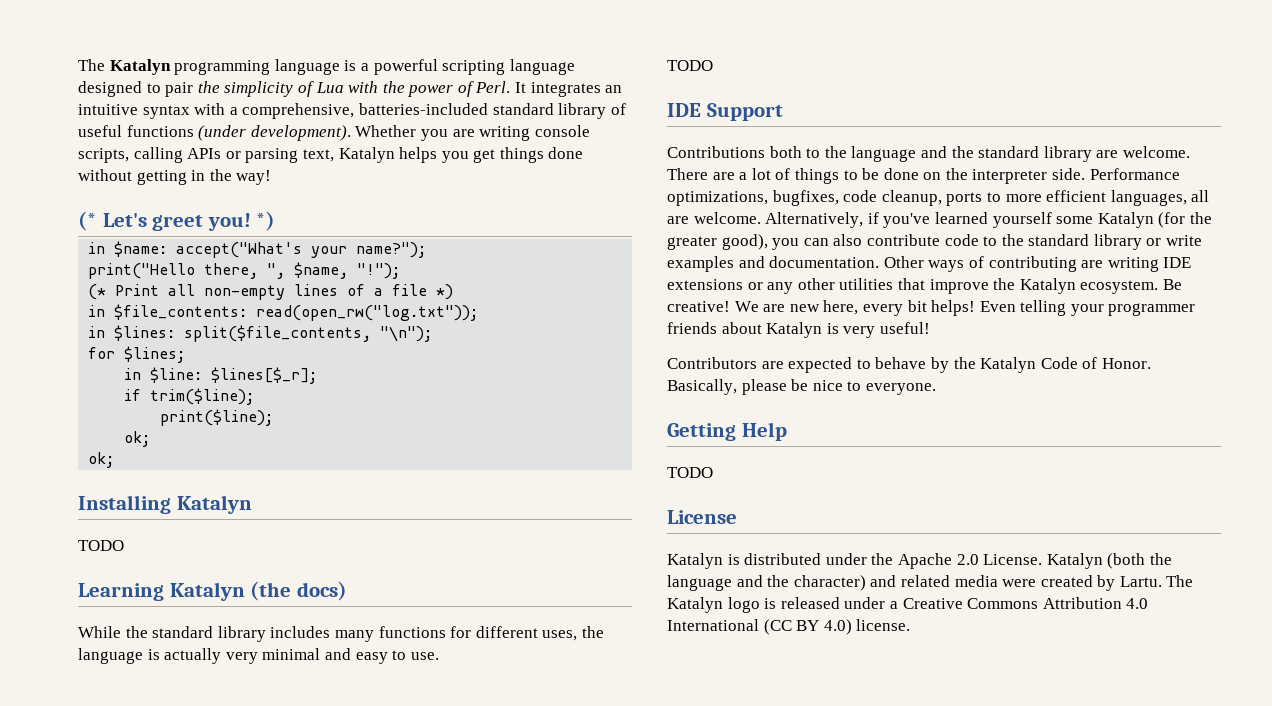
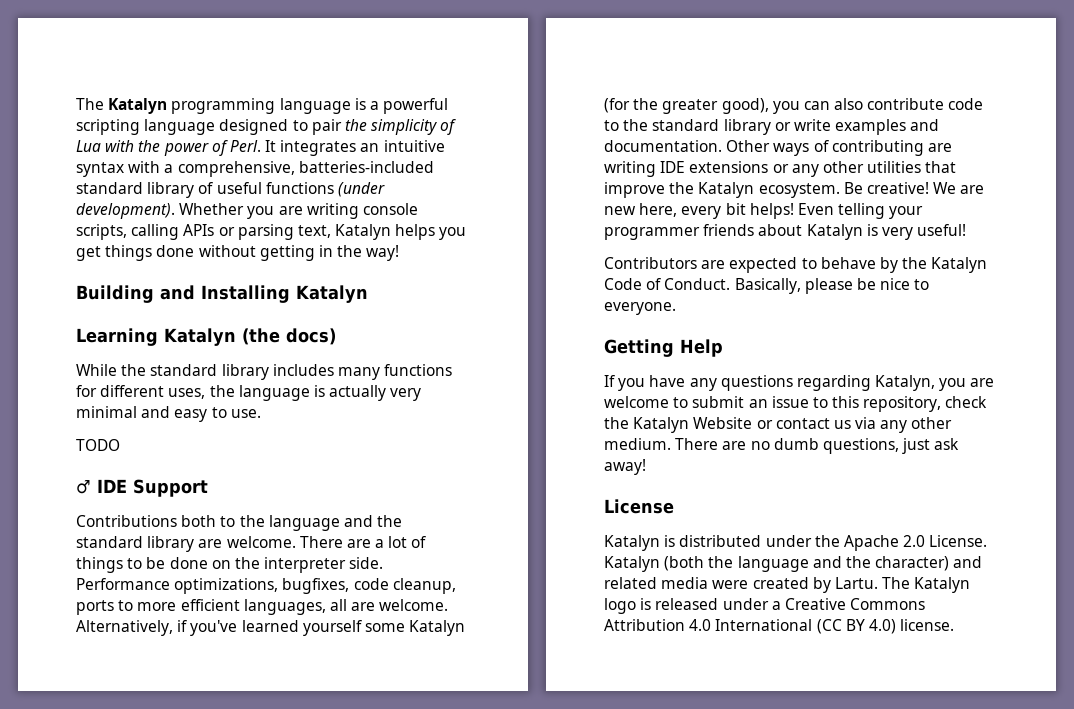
- (* Let's greet you! *)
- in $name: accept("What's your name?");
- print("Hello there, ", $name, "!");
- (* Print all non-empty lines of a file *)
- in $file_contents: read(open_rw("log.txt"));
- in $lines: split($file_contents, "\n");
- for $lines;
- in $line: $lines[$_r];
- if trim($line);
- print($line);
- ok;
- ok;
- Installing Katalyn
- TODO
+ Building and Installing Katalyn
- IDE Support
+ ♂ IDE Support
- Contributors are expected to behave by the Katalyn Code of Honor.
+ Contributors are expected to behave by the Katalyn Code of Conduct.
  Getting Help
- TODO
+ If you have any questions regarding Katalyn, you are welcome to submit an issue to this repository, check the Katalyn Website or contact us via any other medium. There are no dumb questions, just ask away!

